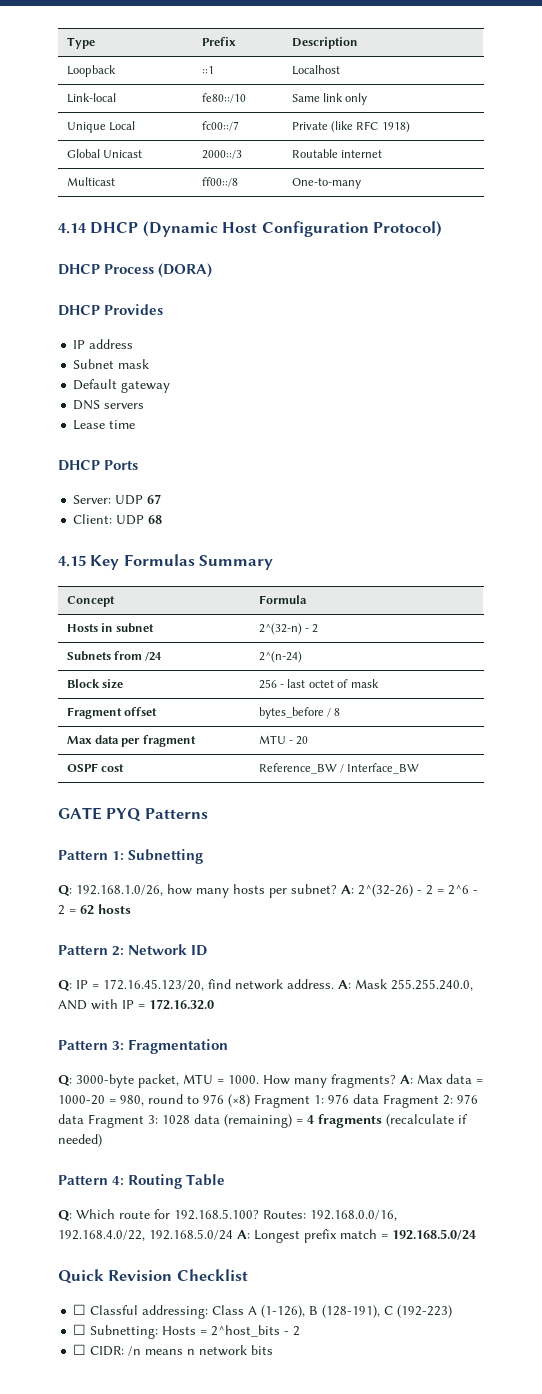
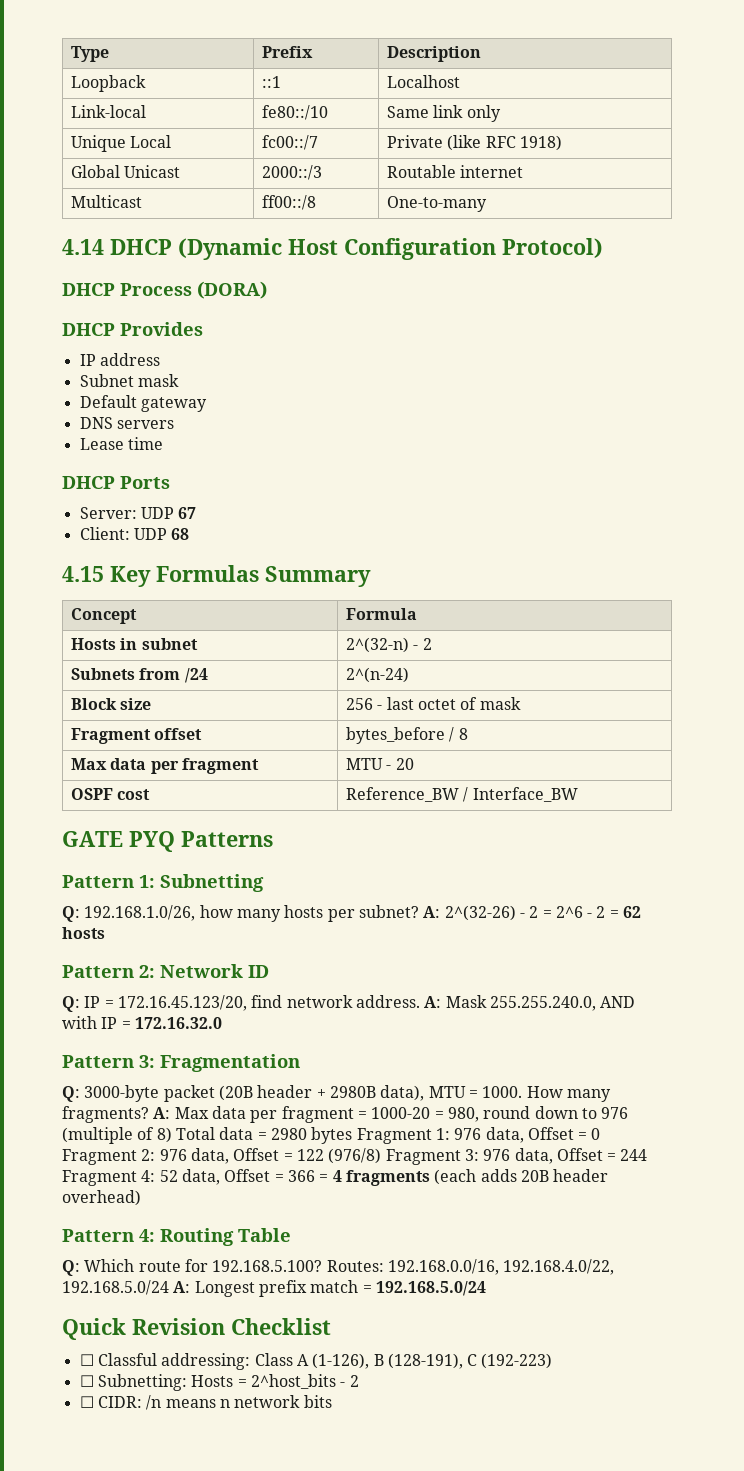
- Q: 3000-byte packet, MTU = 1000.
+ Q: 3000-byte packet (20B header + 2980B data), MTU = 1000.
- A: Max data = 1000-20 = 980, round to 976 (×8) Fragment 1: 976 data Fragment 2: 976 data Fragment 3: 1028 data (remaining) = 4 fragments (recalculate if needed)
+ A: Max data per fragment = 1000-20 = 980, round down to 976 (multiple of 8) Total data = 2980 bytes Fragment 1: 976 data, Offset = 0 Fragment 2: 976 data, Offset = 122 (976/8) Fragment 3: 976 data, Offset = 244 Fragment 4: 52 data, Offset = 366 = 4 fragments (each adds 20B header overhead)

